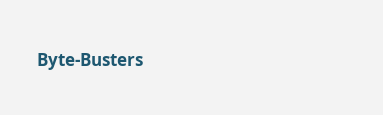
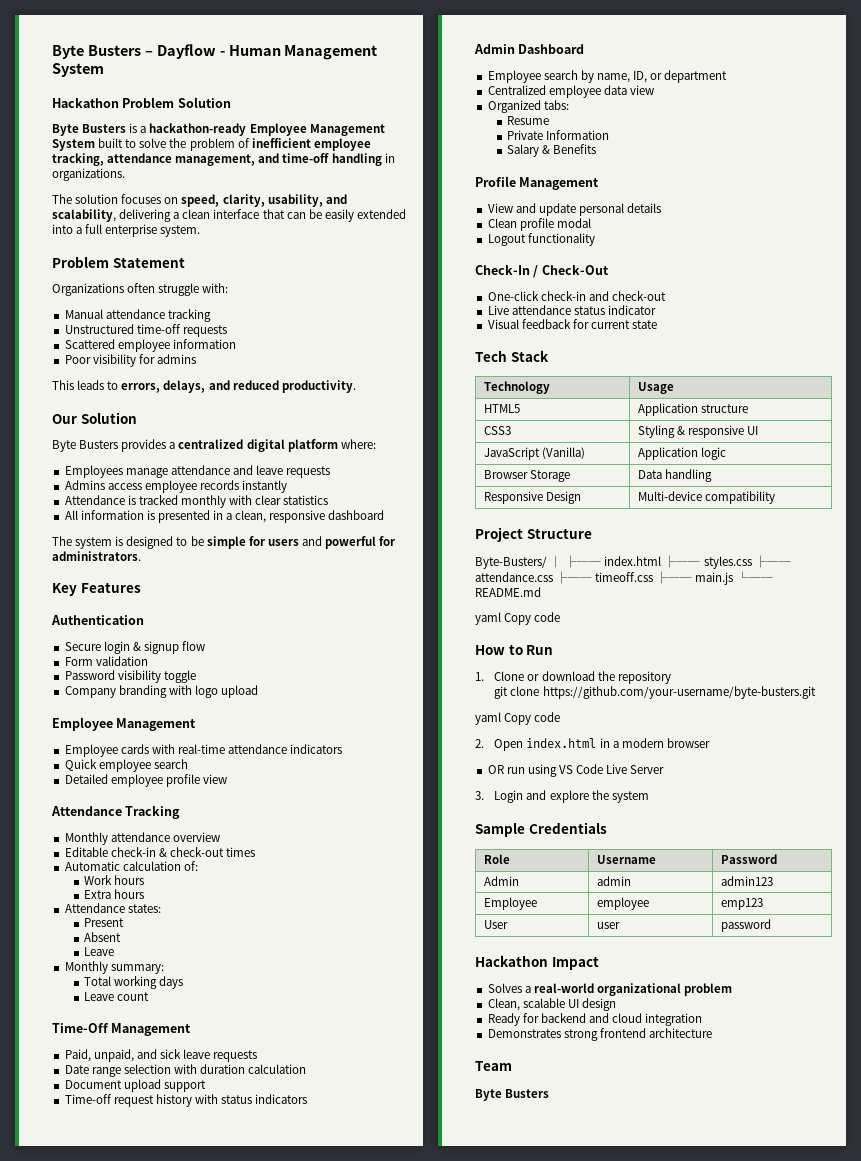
- Byte-Busters
+ Byte Busters – Dayflow - Human Management System
+ Hackathon Problem Solution
+ Byte Busters is a hackathon-ready Employee Management System built to solve the problem of inefficient employee tracking, attendance management, and time-off handling in organizations.
+ The solution focuses on speed, clarity, usability, and scalability, delivering a clean interface that can be easily extended into a full enterprise system.
+ Problem Statement
+ Organizations often struggle with:
+ Manual attendance tracking
+ Unstructured time-off requests
+ Scattered employee information
+ Poor visibility for admins
+ This leads to errors, delays, and reduced productivity.
+ Our Solution
+ Byte Busters provides a centralized digital platform where:
+ Employees manage attendance and leave requests
+ Admins access employee records instantly
+ Attendance is tracked monthly with clear statistics
+ All information is presented in a clean, responsive dashboard
+ The system is designed to be simple for users and powerful for administrators.
+ Key Features
+ Authentication
+ Secure login & signup flow
+ Form validation
+ Password visibility toggle
+ Company branding with logo upload
+ Employee Management
+ Employee cards with real-time attendance indicators
+ Quick employee search
+ Detailed employee profile view
+ Attendance Tracking
+ Monthly attendance overview
+ Editable check-in & check-out times
+ Automatic calculation of:
+ Work hours
+ Extra hours
+ Attendance states:
+ Present
+ Absent
+ Leave
+ Monthly summary:
+ Total working days
+ Leave count
+ Time-Off Management
+ Paid, unpaid, and sick leave requests
+ Date range selection with duration calculation
+ Document upload support
+ Time-off request history with status indicators
+ Admin Dashboard
+ Employee search by name, ID, or department
+ Centralized employee data view
+ Organized tabs:
+ Resume
+ Private Information
+ Salary & Benefits
+ Profile Management
+ View and update personal details
+ Clean profile modal
+ Logout functionality
+ Check-In / Check-Out
+ One-click check-in and check-out
+ Live attendance status indicator
+ Visual feedback for current state
+ Tech Stack
+ Technology | Usage
+ HTML5 | Application structure
+ CSS3 | Styling & responsive UI
+ JavaScript (Vanilla) | Application logic
+ Browser Storage | Data handling
+ Responsive Design | Multi-device compatibility
+ Project Structure
+ Byte-Busters/ │ ├── index.html ├── styles.css ├── attendance.css ├── timeoff.css ├── main.js └── README.md
+ yaml Copy code
+ How to Run
+ 1. Clone or download the repository
+ git clone https://github.com/your-username/byte-busters.git
+ yaml Copy code
+ 2. Open index.html in a modern browser
+ OR run using VS Code Live Server
+ 3. Login and explore the system
+ Sample Credentials
+ Role | Username | Password
+ Admin | admin | admin123
+ Employee | employee | emp123
+ User | user | password
+ Hackathon Impact
+ Solves a real-world organizational problem
+ Clean, scalable UI design
+ Ready for backend and cloud integration
+ Demonstrates strong frontend architecture
+ Team
+ Byte Busters

